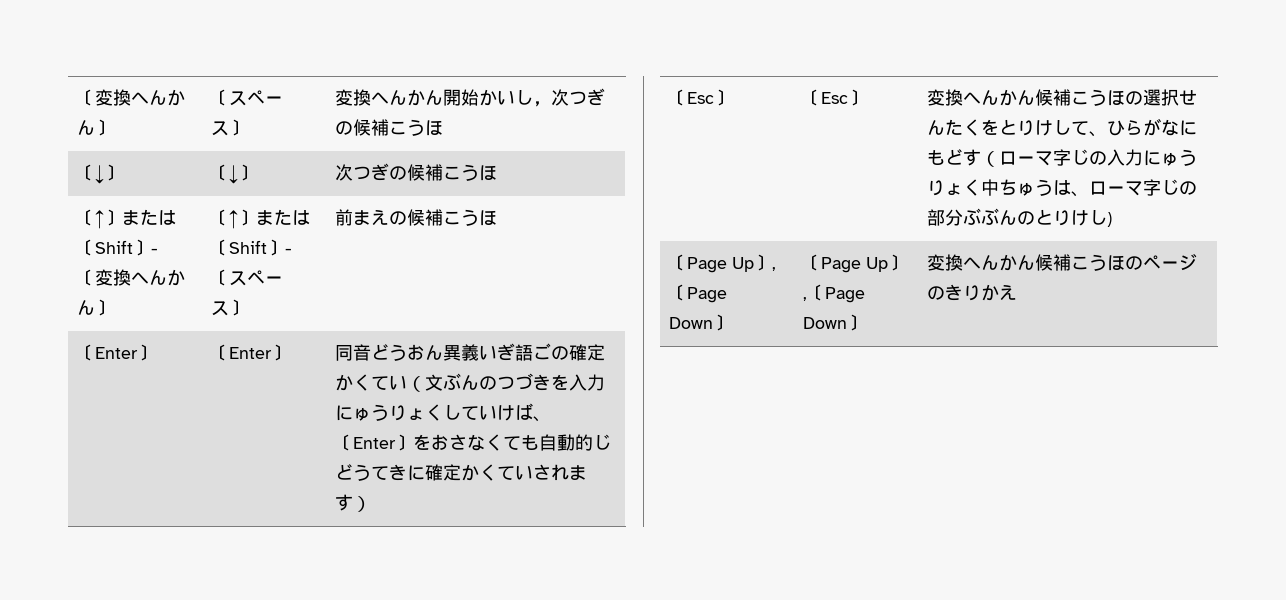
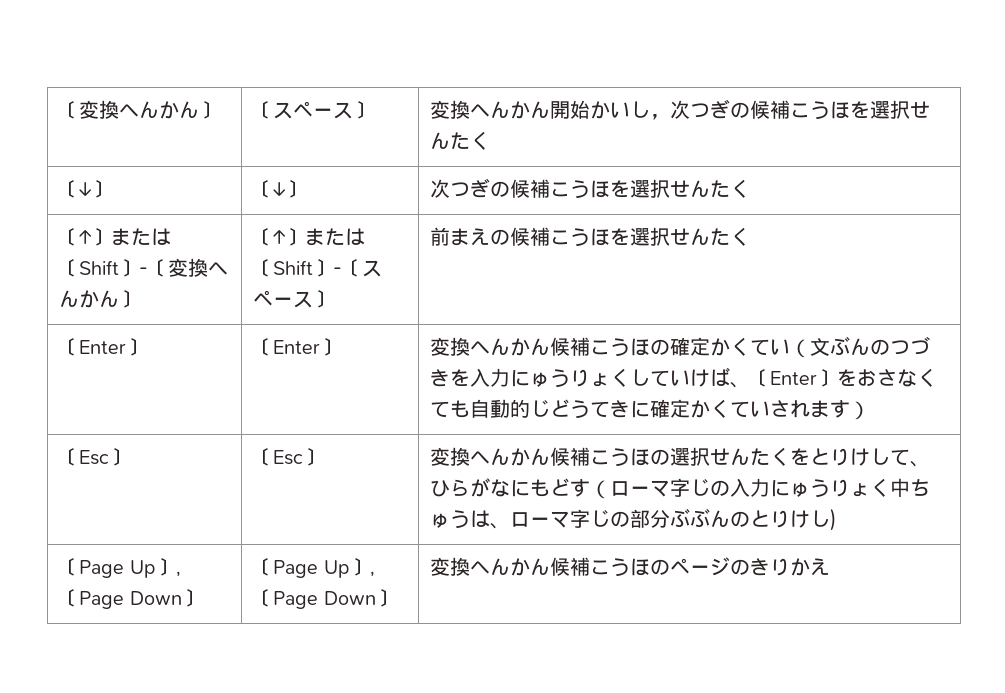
- 〔変換へんかん〕 | 〔スペース〕 | 変換へんかん開始かいし，次つぎの候補こうほ
+ 〔変換へんかん〕 | 〔スペース〕 | 変換へんかん開始かいし，次つぎの候補こうほを選択せんたく
- 〔↓〕 | 〔↓〕 | 次つぎの候補こうほ
+ 〔↓〕 | 〔↓〕 | 次つぎの候補こうほを選択せんたく
- 〔↑〕または〔Shift〕-〔変換へんかん〕 | 〔↑〕または〔Shift〕-〔スペース〕 | 前まえの候補こうほ
+ 〔↑〕または〔Shift〕-〔変換へんかん〕 | 〔↑〕または〔Shift〕-〔スペース〕 | 前まえの候補こうほを選択せんたく
- 同音どうおん異義いぎ語ごの確定かくてい（文ぶんのつづきを入力にゅうりょくしていけば、〔Enter〕をおさなくても自動的じどうてきに確定かくていされます）
+ 変換へんかん候補こうほの確定かくてい（文ぶんのつづきを入力にゅうりょくしていけば、〔Enter〕をおさなくても自動的じどうてきに確定かくていされます）

